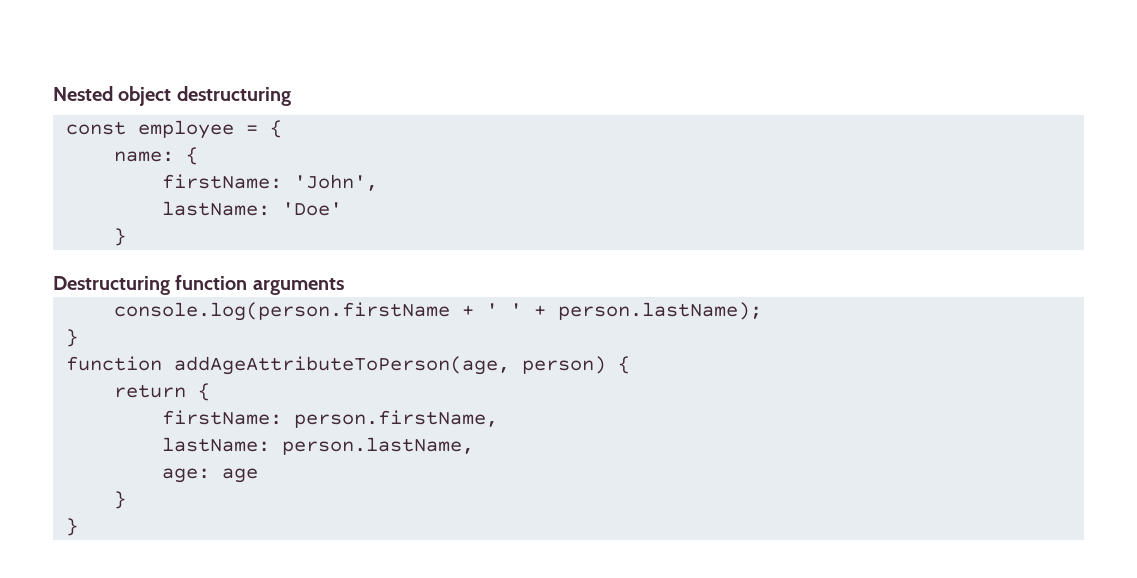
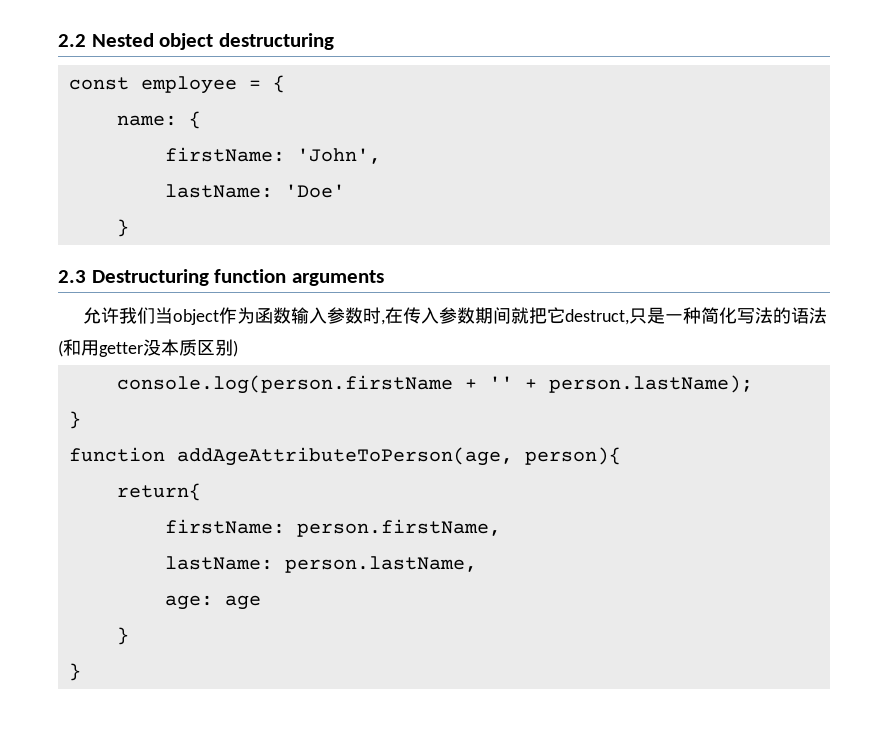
- Nested object destructuring
+ 2.2 Nested object destructuring
- Destructuring function arguments
+ 2.3 Destructuring function arguments
+ 允许我们当object作为函数输入参数时,在传入参数期间就把它destruct,只是一种简化写法的语法(和用getter没本质区别)
- console.log(person.firstName + ' ' + person.lastName);
+ console.log(person.firstName + '' + person.lastName);
- function addAgeAttributeToPerson(age, person) {
- return {
+ function addAgeAttributeToPerson(age, person){
+ return{

